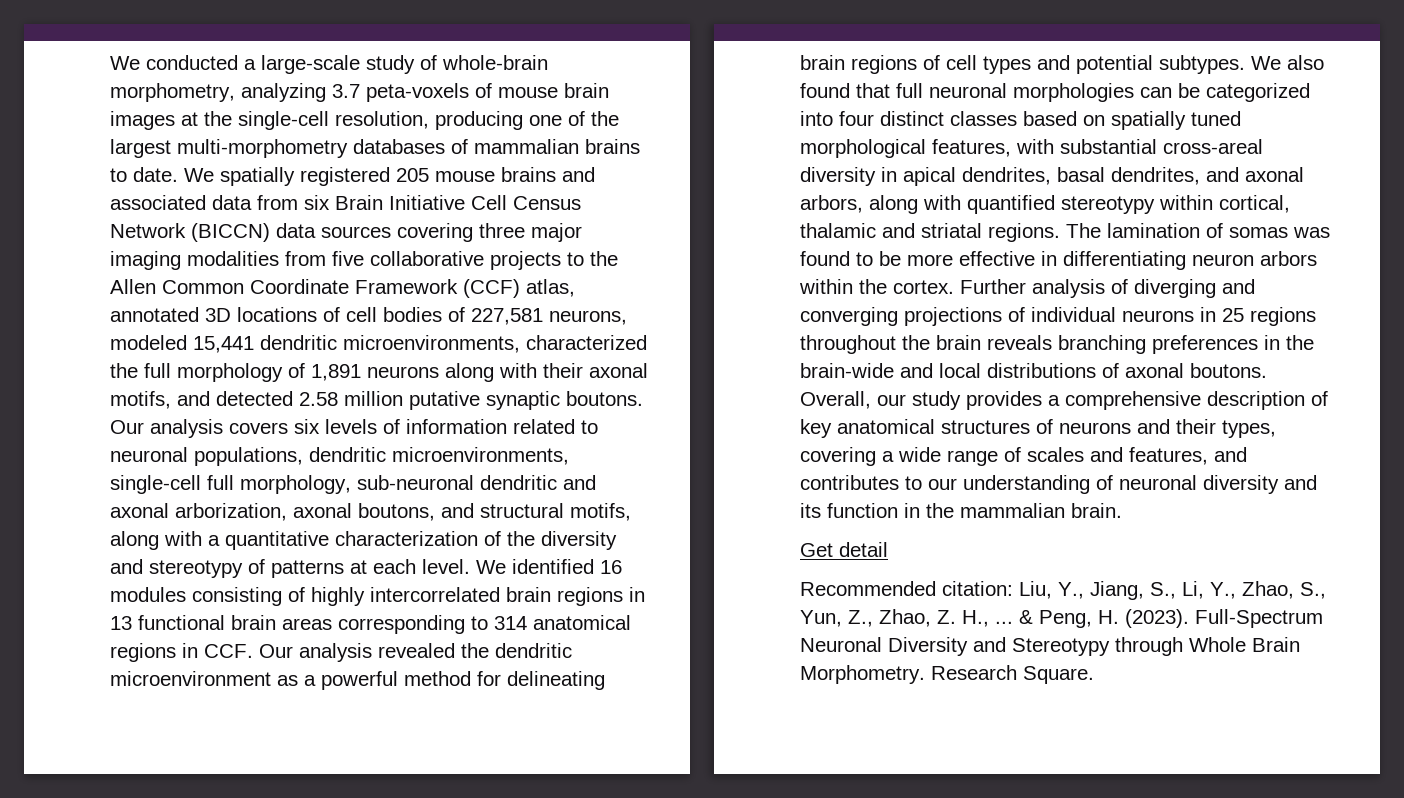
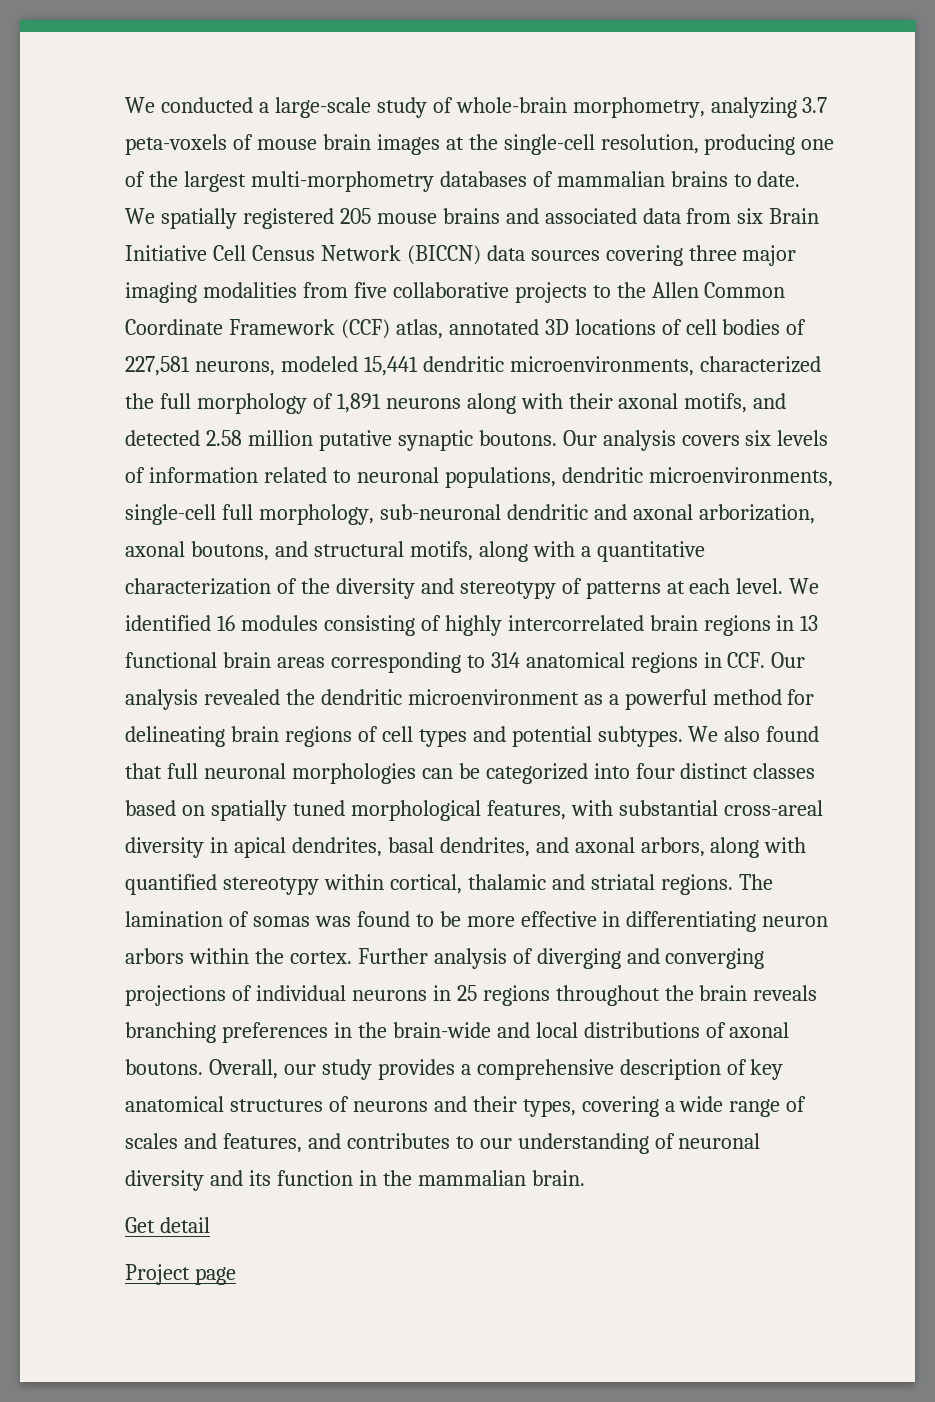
- Recommended citation: Liu, Y., Jiang, S., Li, Y., Zhao, S., Yun, Z., Zhao, Z. H., ... & Peng, H. (2023). Full-Spectrum Neuronal Diversity and Stereotypy through Whole Brain Morphometry. Research Square.
+ Project page

